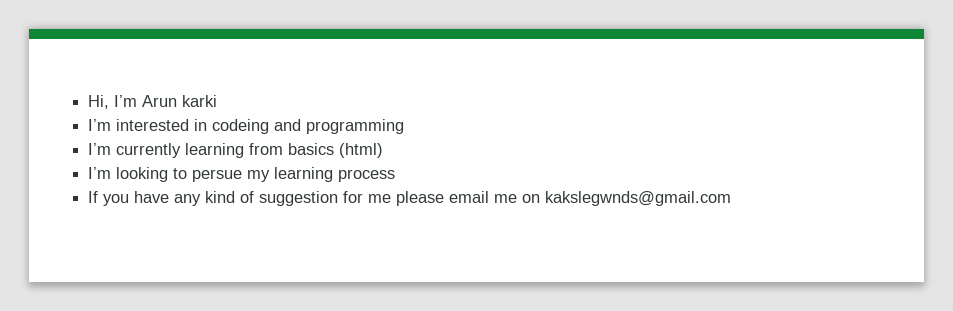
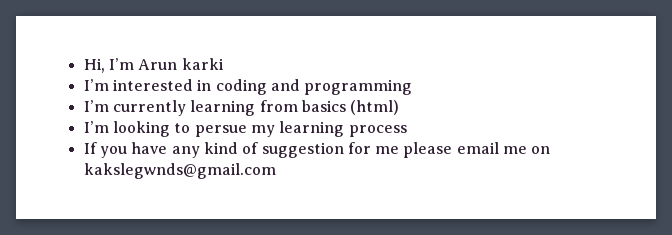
- I’m interested in codeing and programming
+ I’m interested in coding and programming

